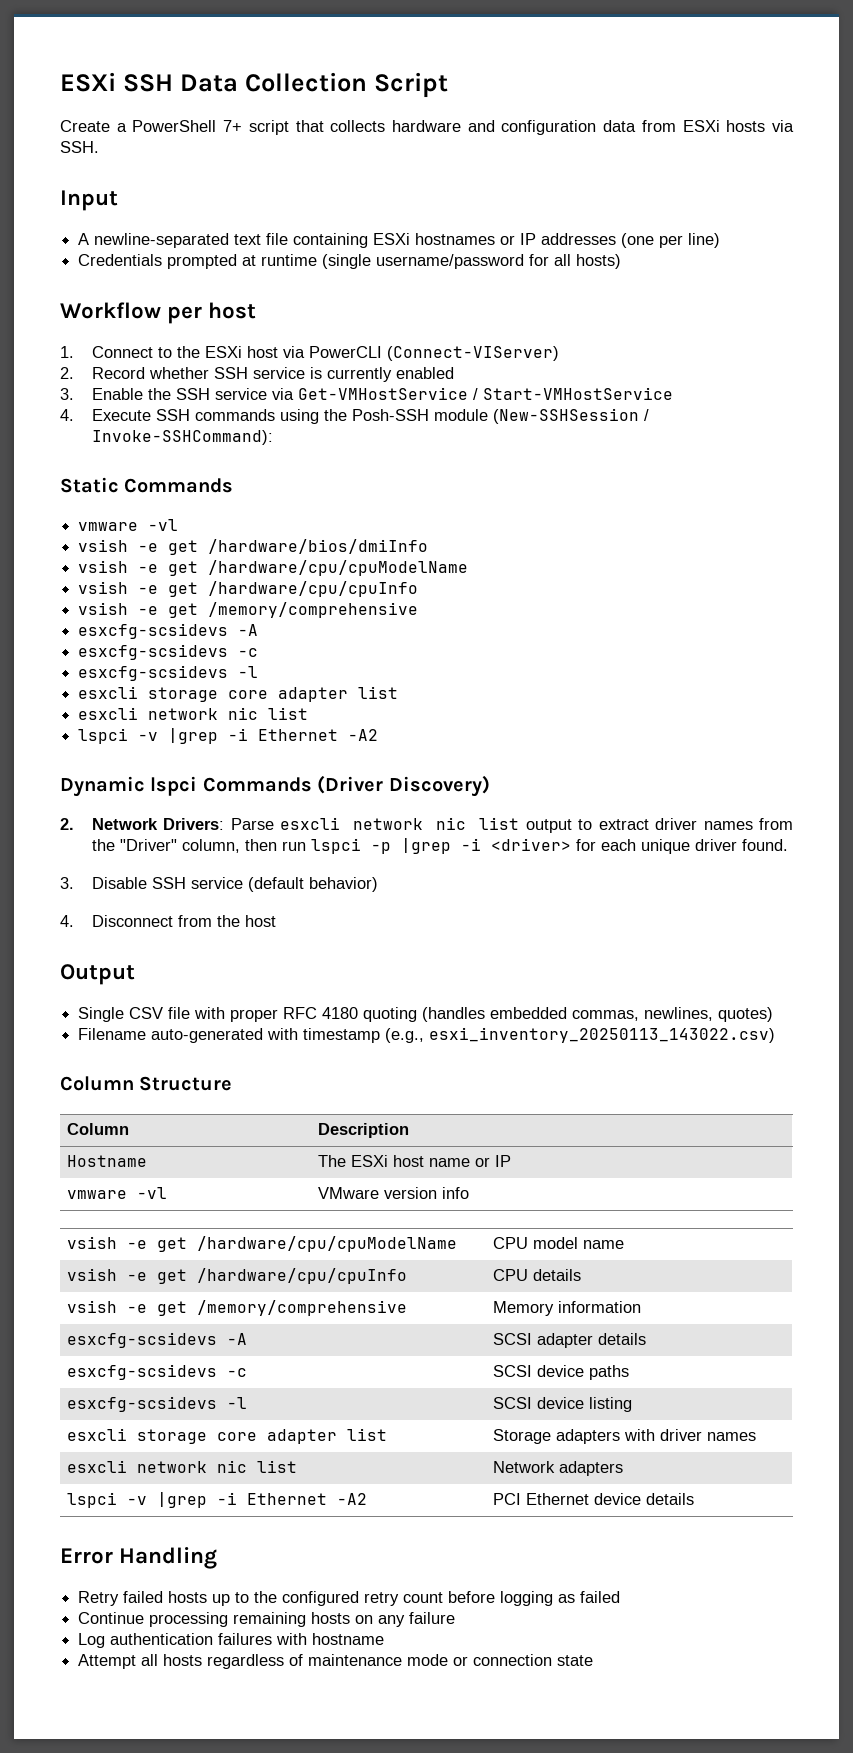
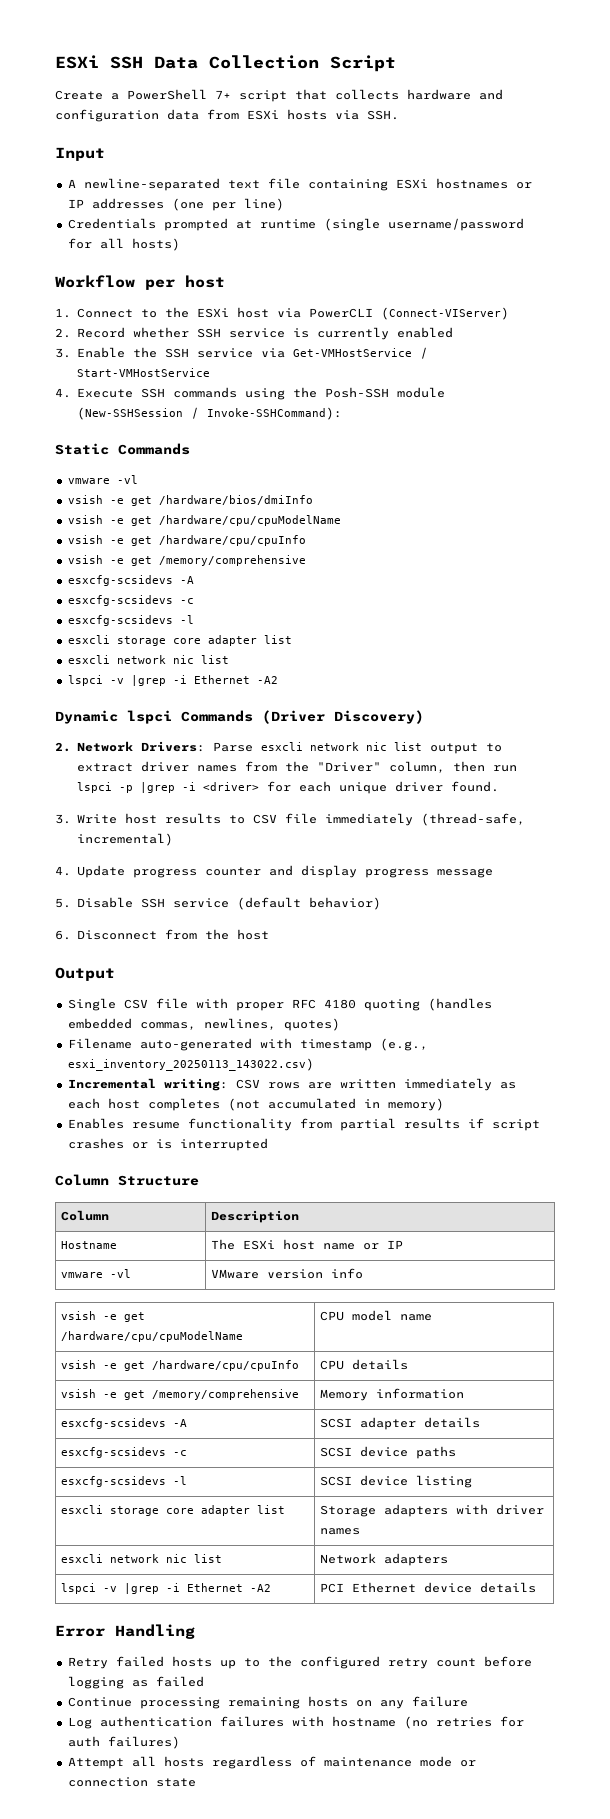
- 3. Disable SSH service (default behavior)
+ 3. Write host results to CSV file immediately (thread-safe, incremental)
+ 4. Update progress counter and display progress message
+ 5. Disable SSH service (default behavior)
- 4. Disconnect from the host
+ 6. Disconnect from the host
+ Incremental writing: CSV rows are written immediately as each host completes (not accumulated in memory)
+ Enables resume functionality from partial results if script crashes or is interrupted
- Log authentication failures with hostname
+ Log authentication failures with hostname (no retries for auth failures)

